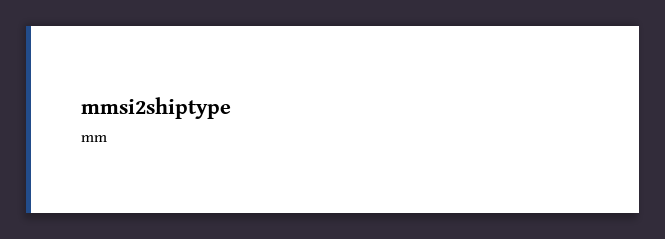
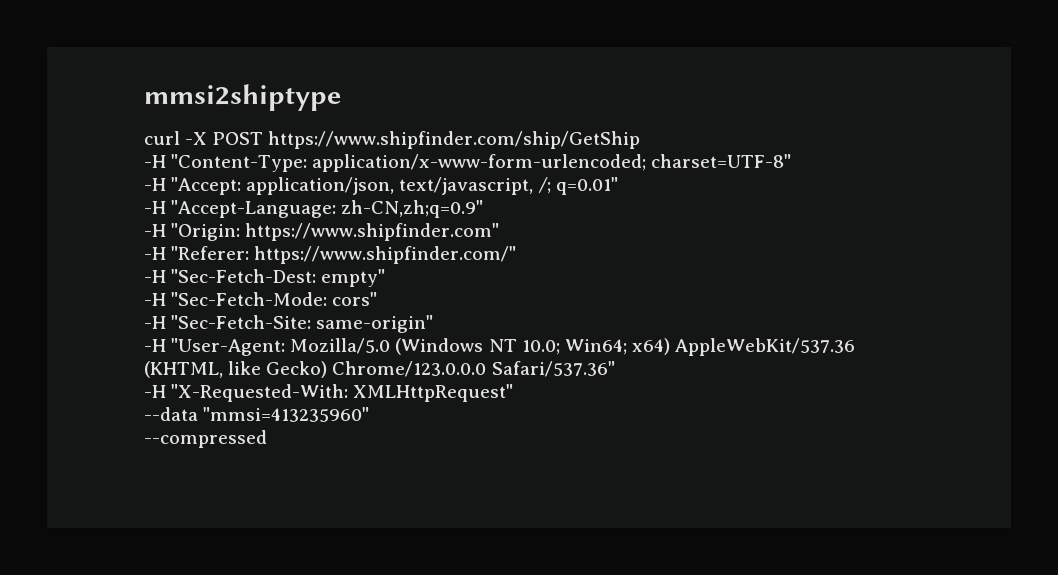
- mm
+ curl -X POST https://www.shipfinder.com/ship/GetShip
+ -H "Content-Type: application/x-www-form-urlencoded; charset=UTF-8"
+ -H "Accept: application/json, text/javascript, /; q=0.01"
+ -H "Accept-Language: zh-CN,zh;q=0.9"
+ -H "Origin: https://www.shipfinder.com"
+ -H "Referer: https://www.shipfinder.com/"
+ -H "Sec-Fetch-Dest: empty"
+ -H "Sec-Fetch-Mode: cors"
+ -H "Sec-Fetch-Site: same-origin"
+ -H "User-Agent: Mozilla/5.0 (Windows NT 10.0; Win64; x64) AppleWebKit/537.36 (KHTML, like Gecko) Chrome/123.0.0.0 Safari/537.36"
+ -H "X-Requested-With: XMLHttpRequest"
+ --data "mmsi=413235960"
+ --compressed

